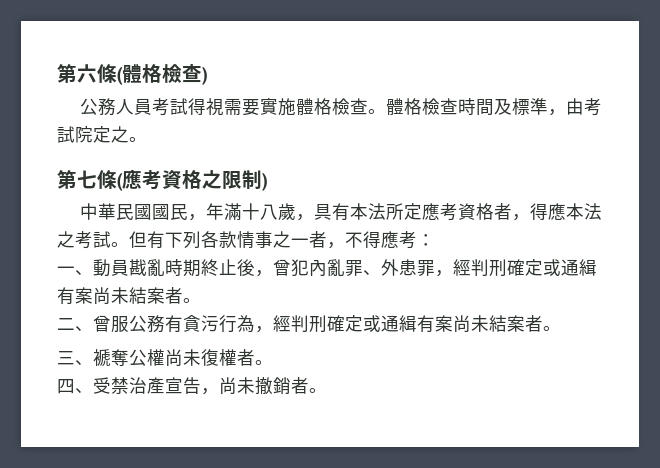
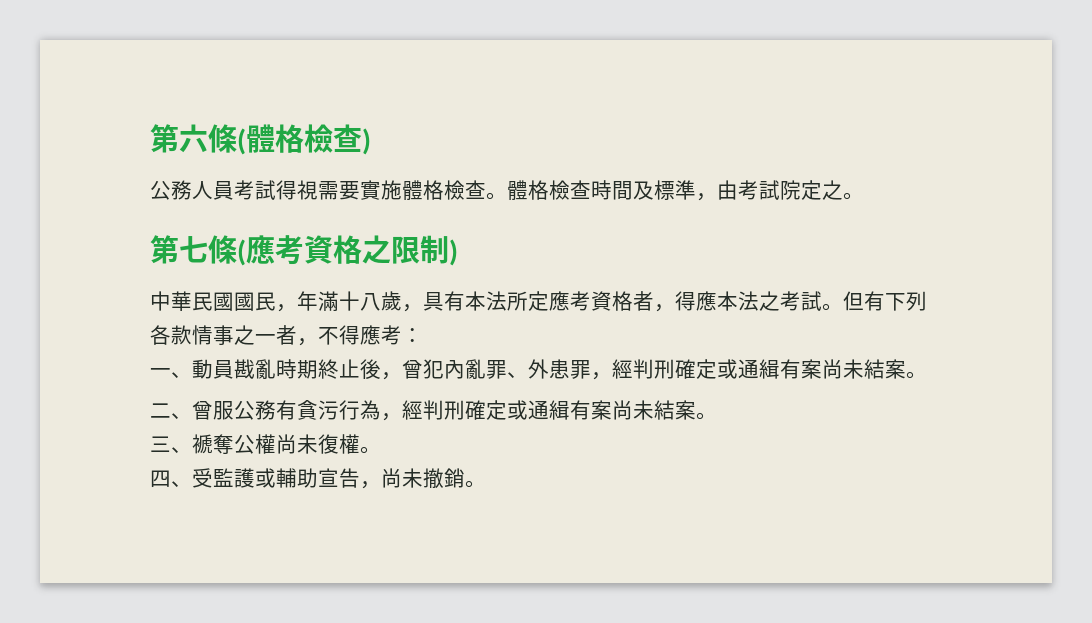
- 一、動員戡亂時期終止後，曾犯內亂罪、外患罪，經判刑確定或通緝有案尚未結案者。
+ 一、動員戡亂時期終止後，曾犯內亂罪、外患罪，經判刑確定或通緝有案尚未結案。
- 二、曾服公務有貪污行為，經判刑確定或通緝有案尚未結案者。
+ 二、曾服公務有貪污行為，經判刑確定或通緝有案尚未結案。
- 三、褫奪公權尚未復權者。
+ 三、褫奪公權尚未復權。
- 四、受禁治產宣告，尚未撤銷者。
+ 四、受監護或輔助宣告，尚未撤銷。

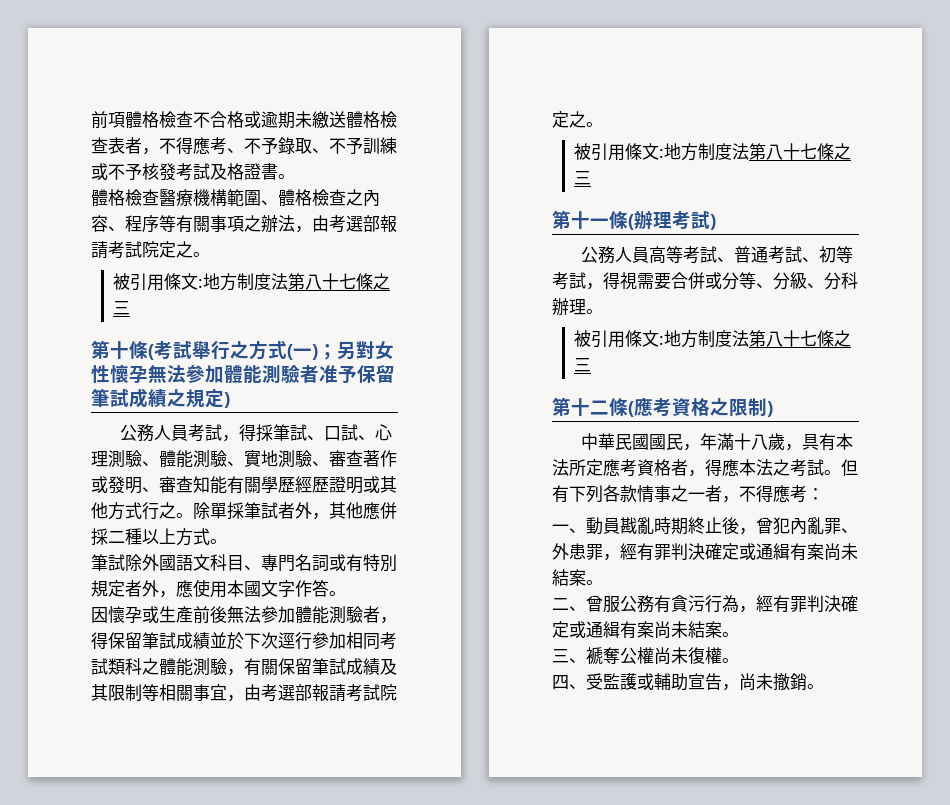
- 第六條(體格檢查)
- 公務人員考試得視需要實施體格檢查。體格檢查時間及標準，由考試院定之。
- 第七條(應考資格之限制)
+ 前項體格檢查不合格或逾期未繳送體格檢查表者，不得應考、不予錄取、不予訓練或不予核發考試及格證書。
+ 體格檢查醫療機構範圍、體格檢查之內容、程序等有關事項之辦法，由考選部報請考試院定之。
+ 被引用條文:地方制度法第八十七條之三
+ 第十條(考試舉行之方式(一)；另對女性懷孕無法參加體能測驗者准予保留筆試成績之規定)
+ 公務人員考試，得採筆試、口試、心理測驗、體能測驗、實地測驗、審查著作或發明、審查知能有關學歷經歷證明或其他方式行之。除單採筆試者外，其他應併採二種以上方式。
+ 筆試除外國語文科目、專門名詞或有特別規定者外，應使用本國文字作答。
+ 因懷孕或生產前後無法參加體能測驗者，得保留筆試成績並於下次逕行參加相同考試類科之體能測驗，有關保留筆試成績及其限制等相關事宜，由考選部報請考試院定之。
+ 被引用條文:地方制度法第八十七條之三
+ 第十一條(辦理考試)
+ 公務人員高等考試、普通考試、初等考試，得視需要合併或分等、分級、分科辦理。
+ 被引用條文:地方制度法第八十七條之三
+ 第十二條(應考資格之限制)
- 一、動員戡亂時期終止後，曾犯內亂罪、外患罪，經判刑確定或通緝有案尚未結案。
+ 一、動員戡亂時期終止後，曾犯內亂罪、外患罪，經有罪判決確定或通緝有案尚未結案。
- 二、曾服公務有貪污行為，經判刑確定或通緝有案尚未結案。
+ 二、曾服公務有貪污行為，經有罪判決確定或通緝有案尚未結案。

